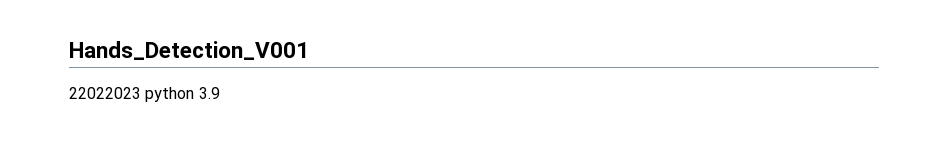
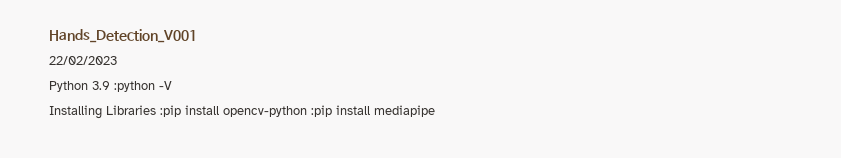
- 22022023 python 3.9
+ 22/02/2023
+ Python 3.9 :python -V
+ Installing Libraries :pip install opencv-python :pip install mediapipe

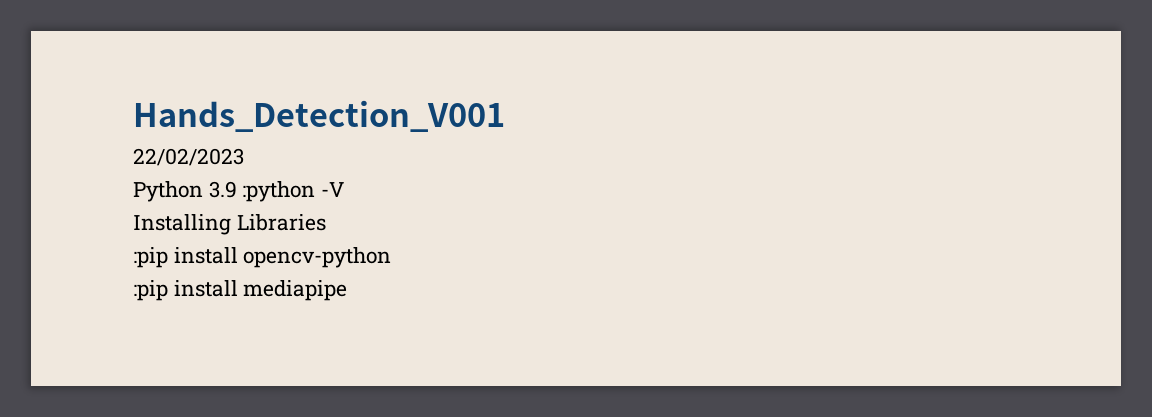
- Installing Libraries :pip install opencv-python :pip install mediapipe
+ Installing Libraries
+ :pip install opencv-python
+ :pip install mediapipe

